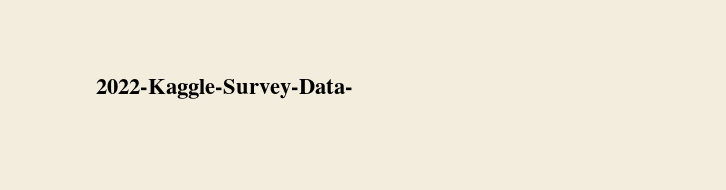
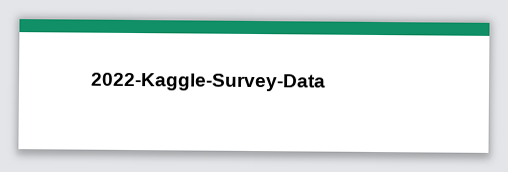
- 2022-Kaggle-Survey-Data-
+ 2022-Kaggle-Survey-Data

